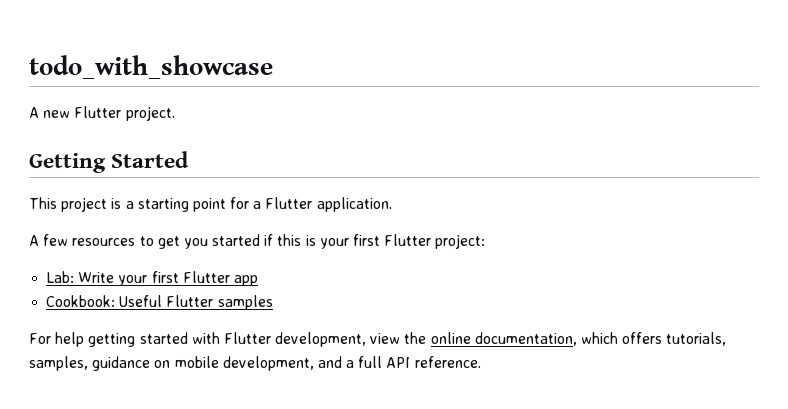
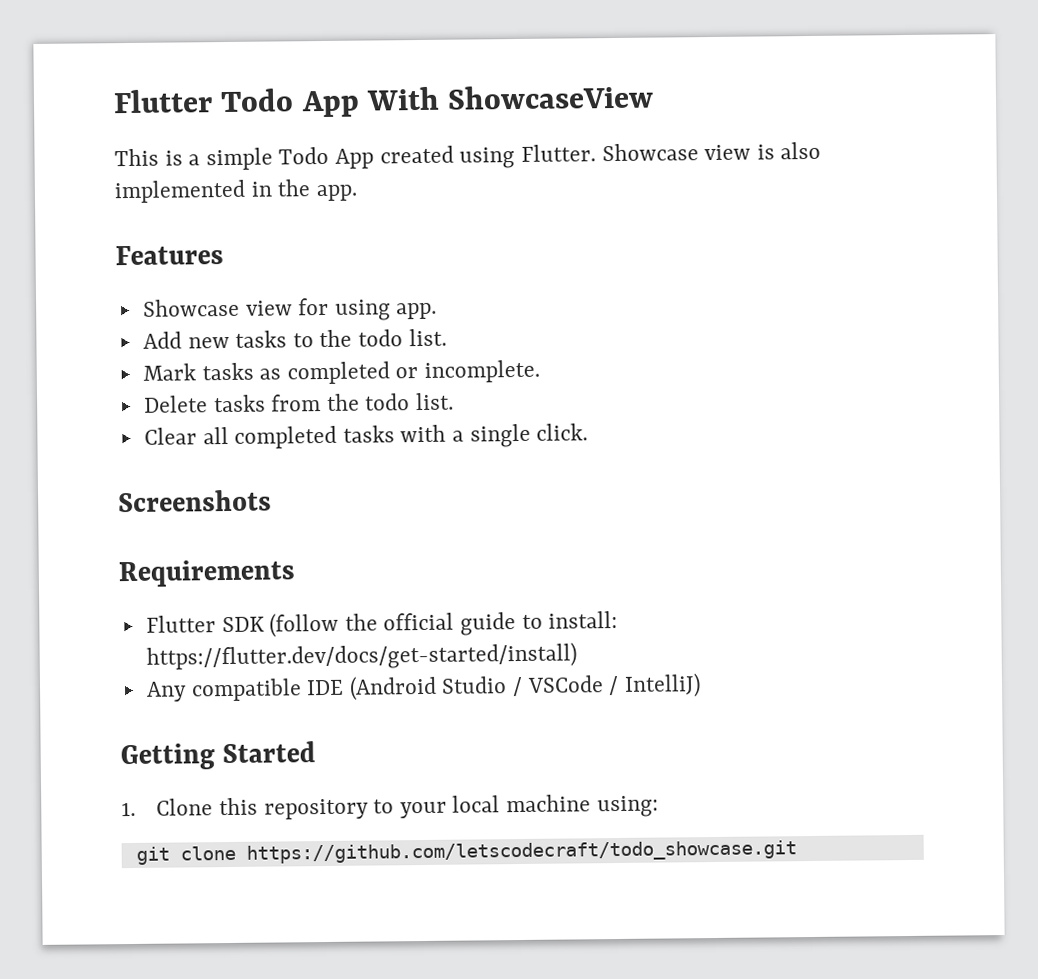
- todo_with_showcase
- A new Flutter project.
+ Flutter Todo App With ShowcaseView
+ This is a simple Todo App created using Flutter. Showcase view is also implemented in the app.
+ Features
+ Showcase view for using app.
+ Add new tasks to the todo list.
+ Mark tasks as completed or incomplete.
+ Delete tasks from the todo list.
+ Clear all completed tasks with a single click.
+ Screenshots
+ Requirements
+ Flutter SDK (follow the official guide to install: https://flutter.dev/docs/get-started/install)
+ Any compatible IDE (Android Studio / VSCode / IntelliJ)
  Getting Started
- This project is a starting point for a Flutter application.
- A few resources to get you started if this is your first Flutter project:
- Lab: Write your first Flutter app
- Cookbook: Useful Flutter samples
- For help getting started with Flutter development, view the online documentation, which offers tutorials, samples, guidance on mobile development, and a full API reference.
+ 1. Clone this repository to your local machine using:
+ git clone https://github.com/letscodecraft/todo_showcase.git

